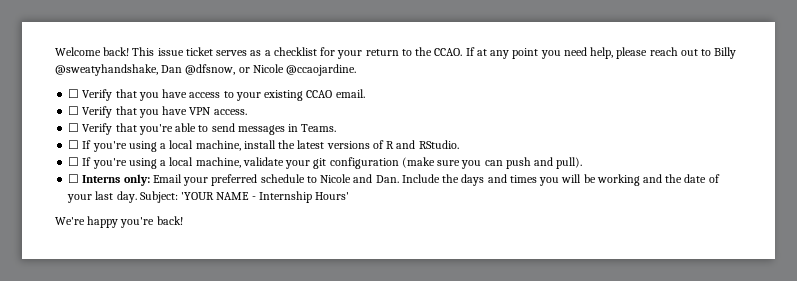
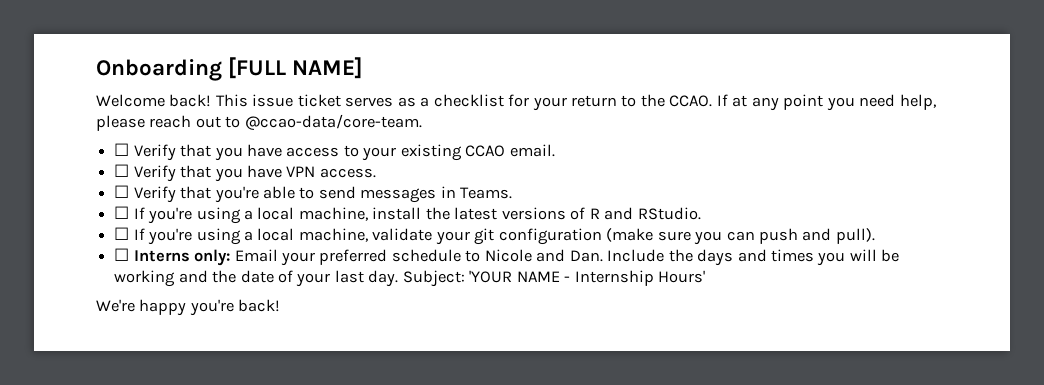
+ Onboarding [FULL NAME]
- If at any point you need help, please reach out to Billy @sweatyhandshake, Dan @dfsnow, or Nicole @ccaojardine.
+ If at any point you need help, please reach out to @ccao-data/core-team.

